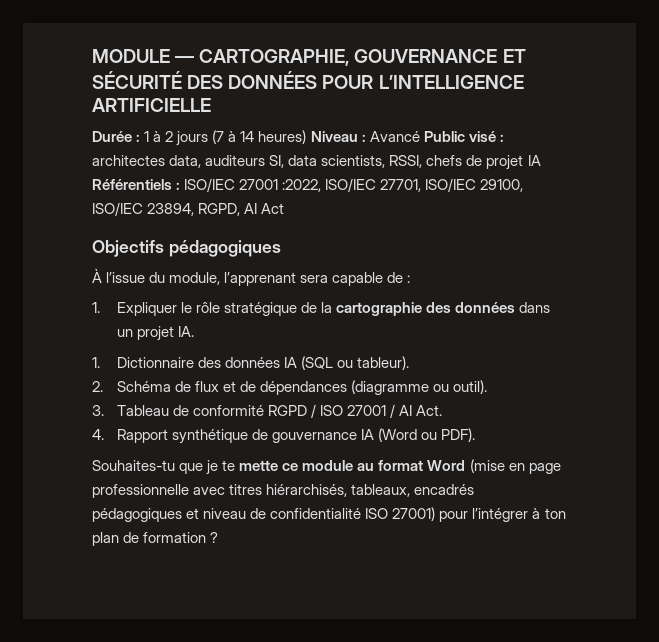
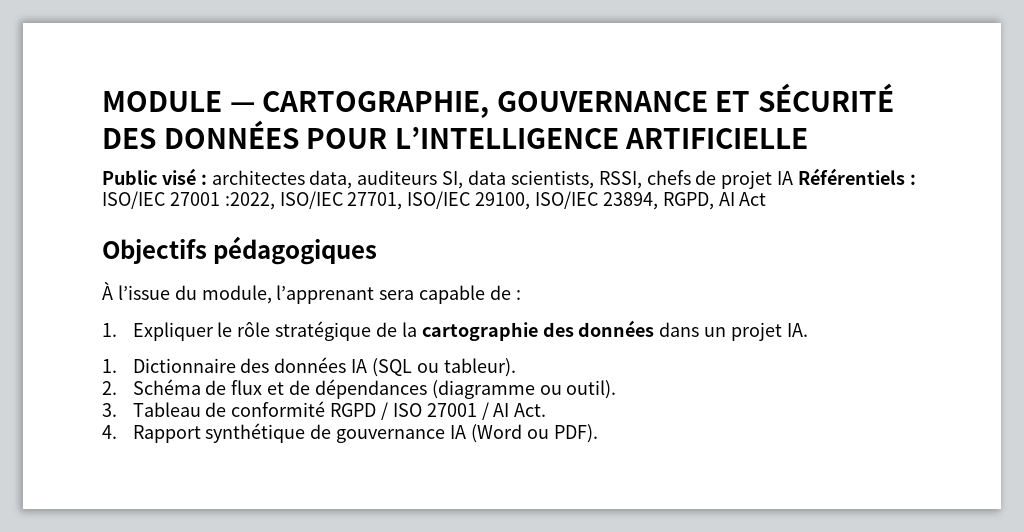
- Durée : 1 à 2 jours (7 à 14 heures) Niveau : Avancé Public visé : architectes data, auditeurs SI, data scientists, RSSI, chefs de projet IA Référentiels : ISO/IEC 27001 :2022, ISO/IEC 27701, ISO/IEC 29100, ISO/IEC 23894, RGPD, AI Act
+ Public visé : architectes data, auditeurs SI, data scientists, RSSI, chefs de projet IA Référentiels : ISO/IEC 27001 :2022, ISO/IEC 27701, ISO/IEC 29100, ISO/IEC 23894, RGPD, AI Act
- Souhaites-tu que je te mette ce module au format Word (mise en page professionnelle avec titres hiérarchisés, tableaux, encadrés pédagogiques et niveau de confidentialité ISO 27001) pour l’intégrer à ton plan de formation ?

